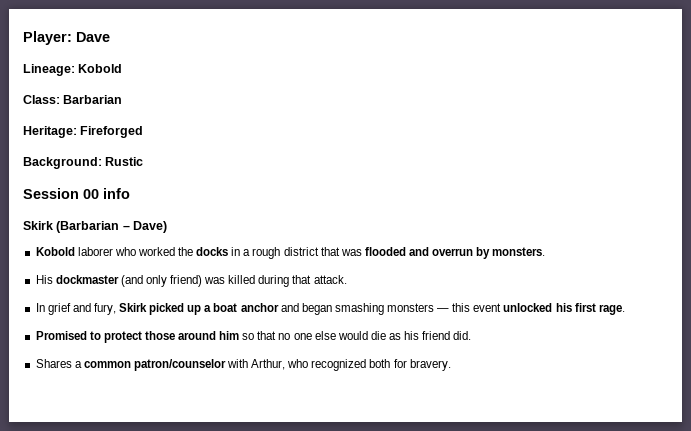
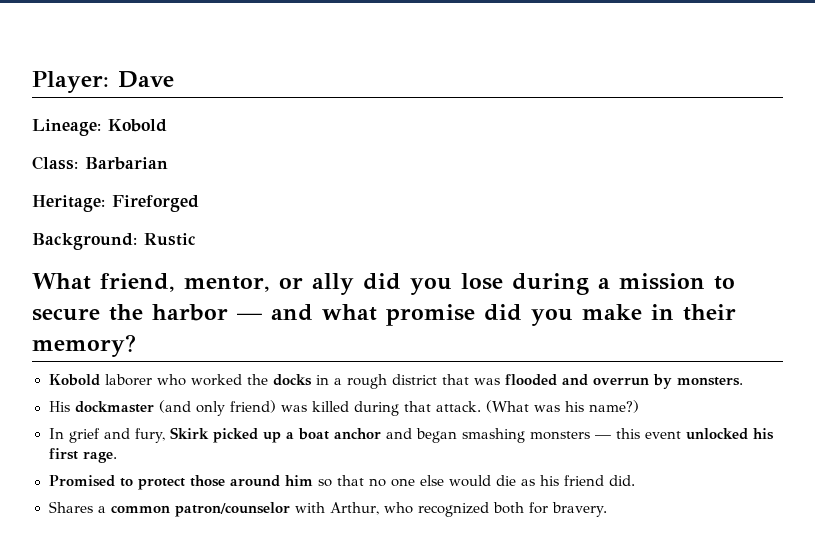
- Session 00 info
- Skirk (Barbarian – Dave)
+ What friend, mentor, or ally did you lose during a mission to secure the harbor — and what promise did you make in their memory?
+ (What was his name?)

